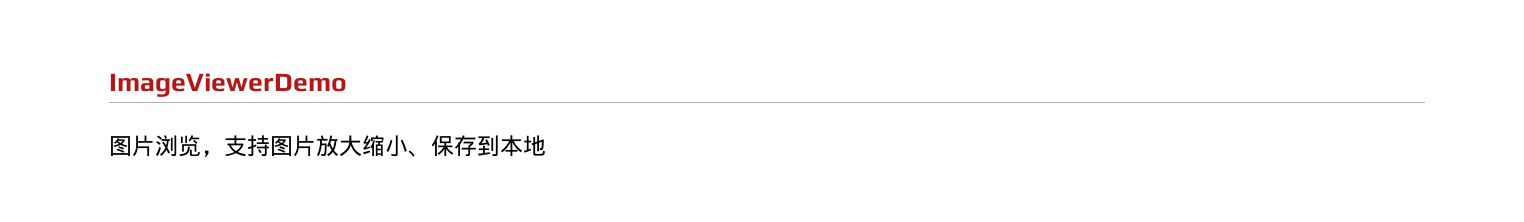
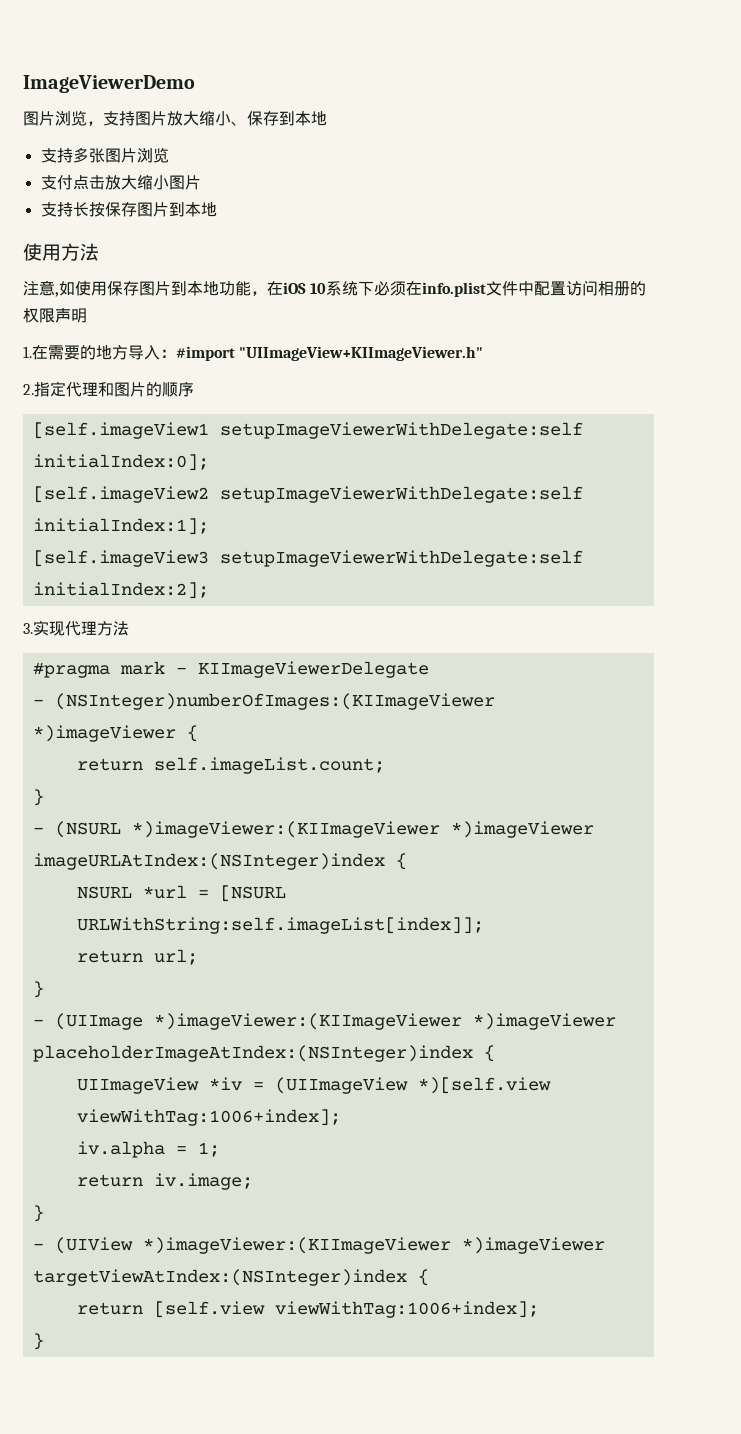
+ 支持多张图片浏览
+ 支付点击放大缩小图片
+ 支持长按保存图片到本地
+ 使用方法
+ 注意,如使用保存图片到本地功能，在iOS 10系统下必须在info.plist文件中配置访问相册的权限声明
+ 1.在需要的地方导入：#import "UIImageView+KIImageViewer.h"
+ 2.指定代理和图片的顺序
+ [self.imageView1 setupImageViewerWithDelegate:self initialIndex:0];
+ [self.imageView2 setupImageViewerWithDelegate:self initialIndex:1];
+ [self.imageView3 setupImageViewerWithDelegate:self initialIndex:2];
+ 3.实现代理方法
+ #pragma mark - KIImageViewerDelegate
+ - (NSInteger)numberOfImages:(KIImageViewer *)imageViewer {
+ return self.imageList.count;
+ }
+ - (NSURL *)imageViewer:(KIImageViewer *)imageViewer imageURLAtIndex:(NSInteger)index {
+ NSURL *url = [NSURL URLWithString:self.imageList[index]];
+ return url;
+ }
+ - (UIImage *)imageViewer:(KIImageViewer *)imageViewer placeholderImageAtIndex:(NSInteger)index {
+ UIImageView *iv = (UIImageView *)[self.view viewWithTag:1006+index];
+ iv.alpha = 1;
+ return iv.image;
+ }
+ - (UIView *)imageViewer:(KIImageViewer *)imageViewer targetViewAtIndex:(NSInteger)index {
+ return [self.view viewWithTag:1006+index];
+ }

